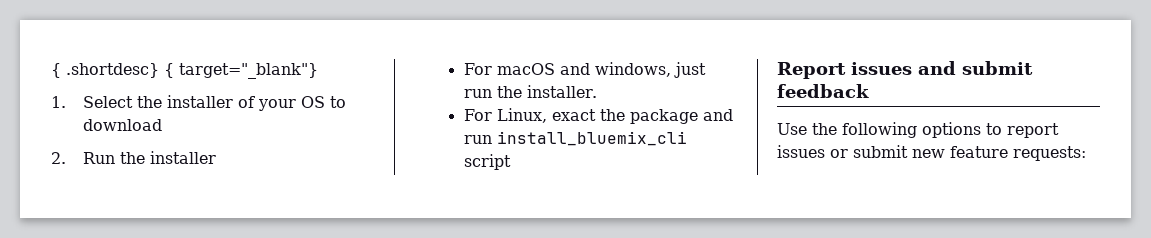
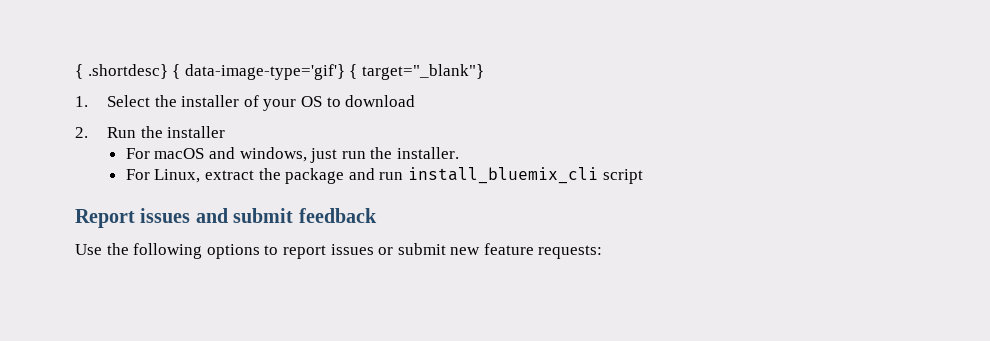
- { .shortdesc} { target="_blank"}
+ { .shortdesc} { data-image-type='gif'} { target="_blank"}
- For Linux, exact the package and run install_bluemix_cli script
+ For Linux, extract the package and run install_bluemix_cli script

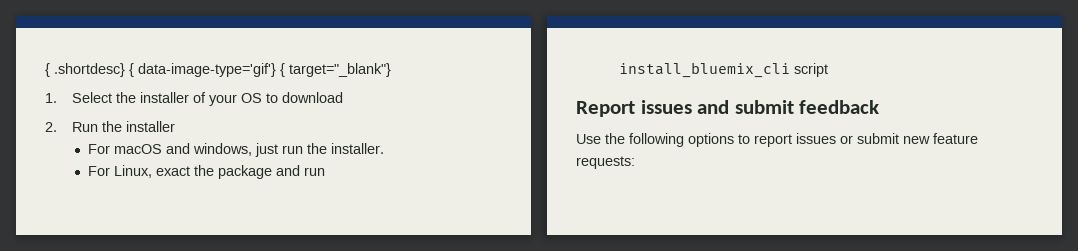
- For Linux, extract the package and run install_bluemix_cli script
+ For Linux, exact the package and run install_bluemix_cli script

